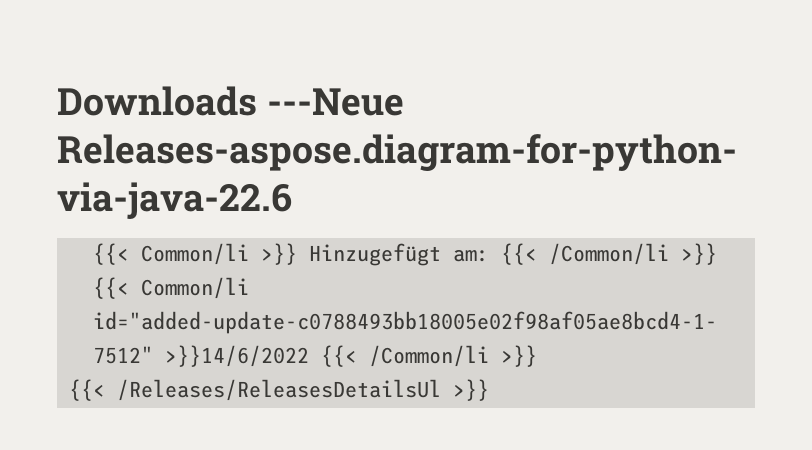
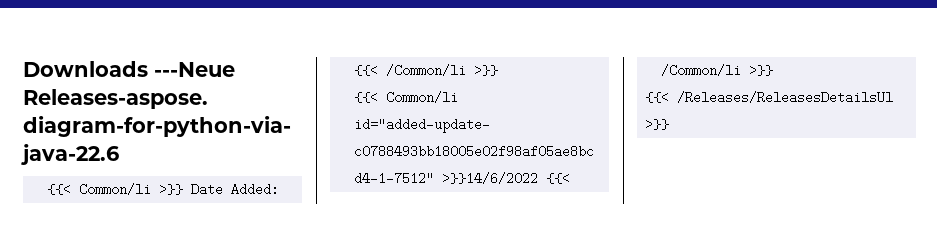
- {{< Common/li >}} Hinzugefügt am: {{< /Common/li >}}
+ {{< Common/li >}} Date Added: {{< /Common/li >}}

